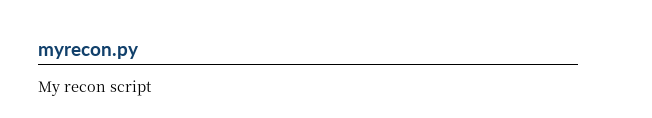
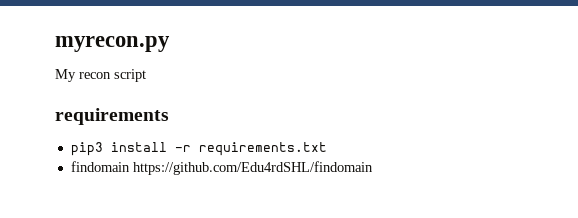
+ requirements
+ pip3 install -r requirements.txt
+ findomain https://github.com/Edu4rdSHL/findomain

